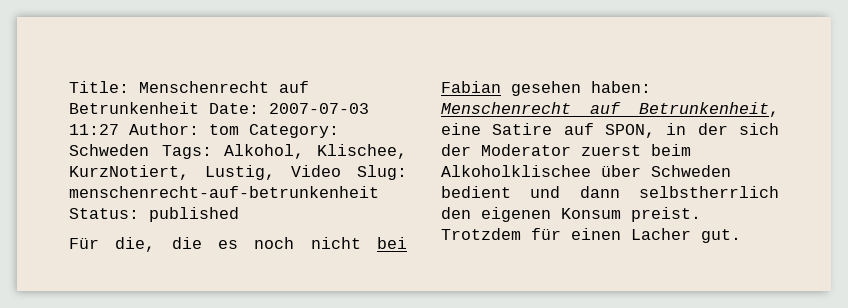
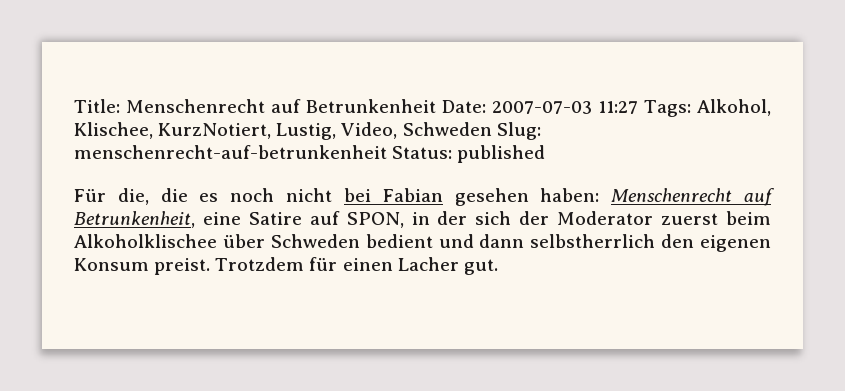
- Title: Menschenrecht auf Betrunkenheit Date: 2007-07-03 11:27 Author: tom Category: Schweden Tags: Alkohol, Klischee, KurzNotiert, Lustig, Video Slug: menschenrecht-auf-betrunkenheit Status: published
+ Title: Menschenrecht auf Betrunkenheit Date: 2007-07-03 11:27 Tags: Alkohol, Klischee, KurzNotiert, Lustig, Video, Schweden Slug: menschenrecht-auf-betrunkenheit Status: published

